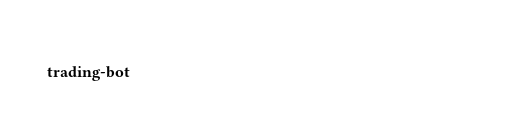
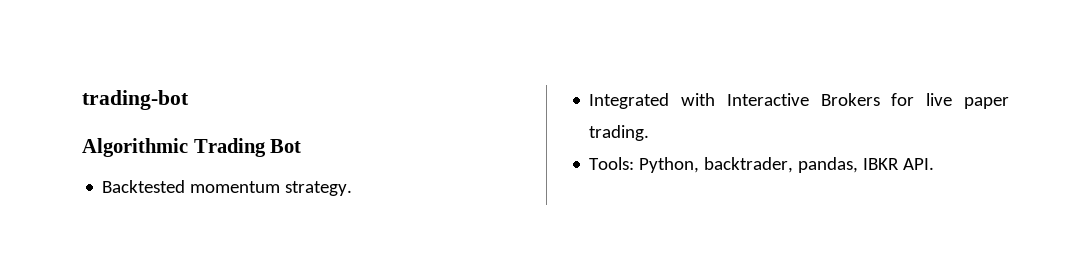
+ Algorithmic Trading Bot
+ Backtested momentum strategy.
+ Integrated with Interactive Brokers for live paper trading.
+ Tools: Python, backtrader, pandas, IBKR API.

